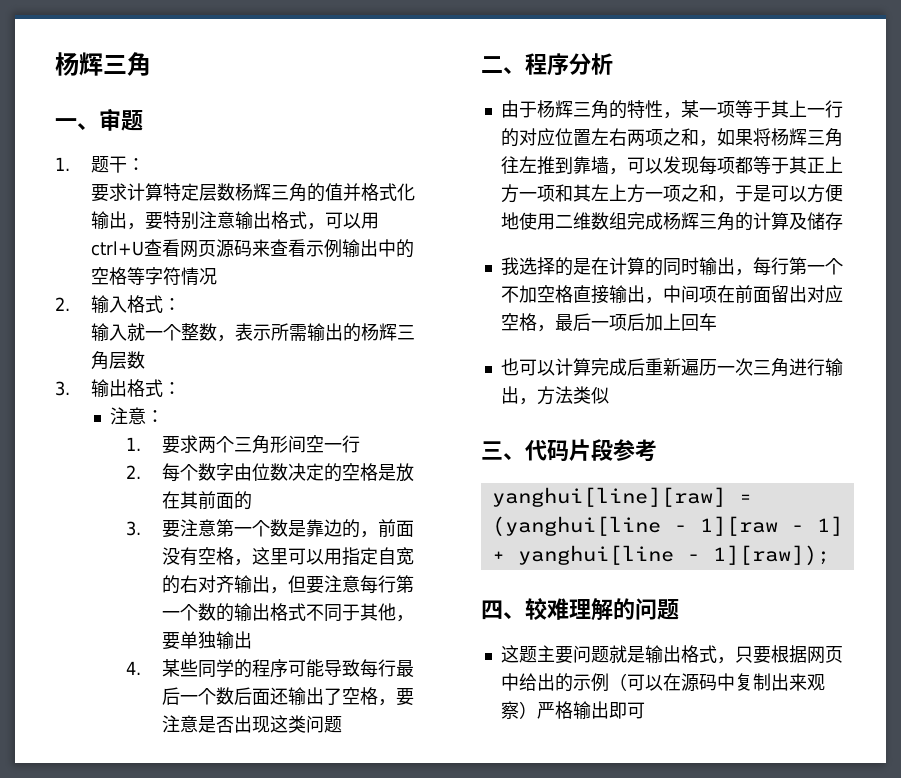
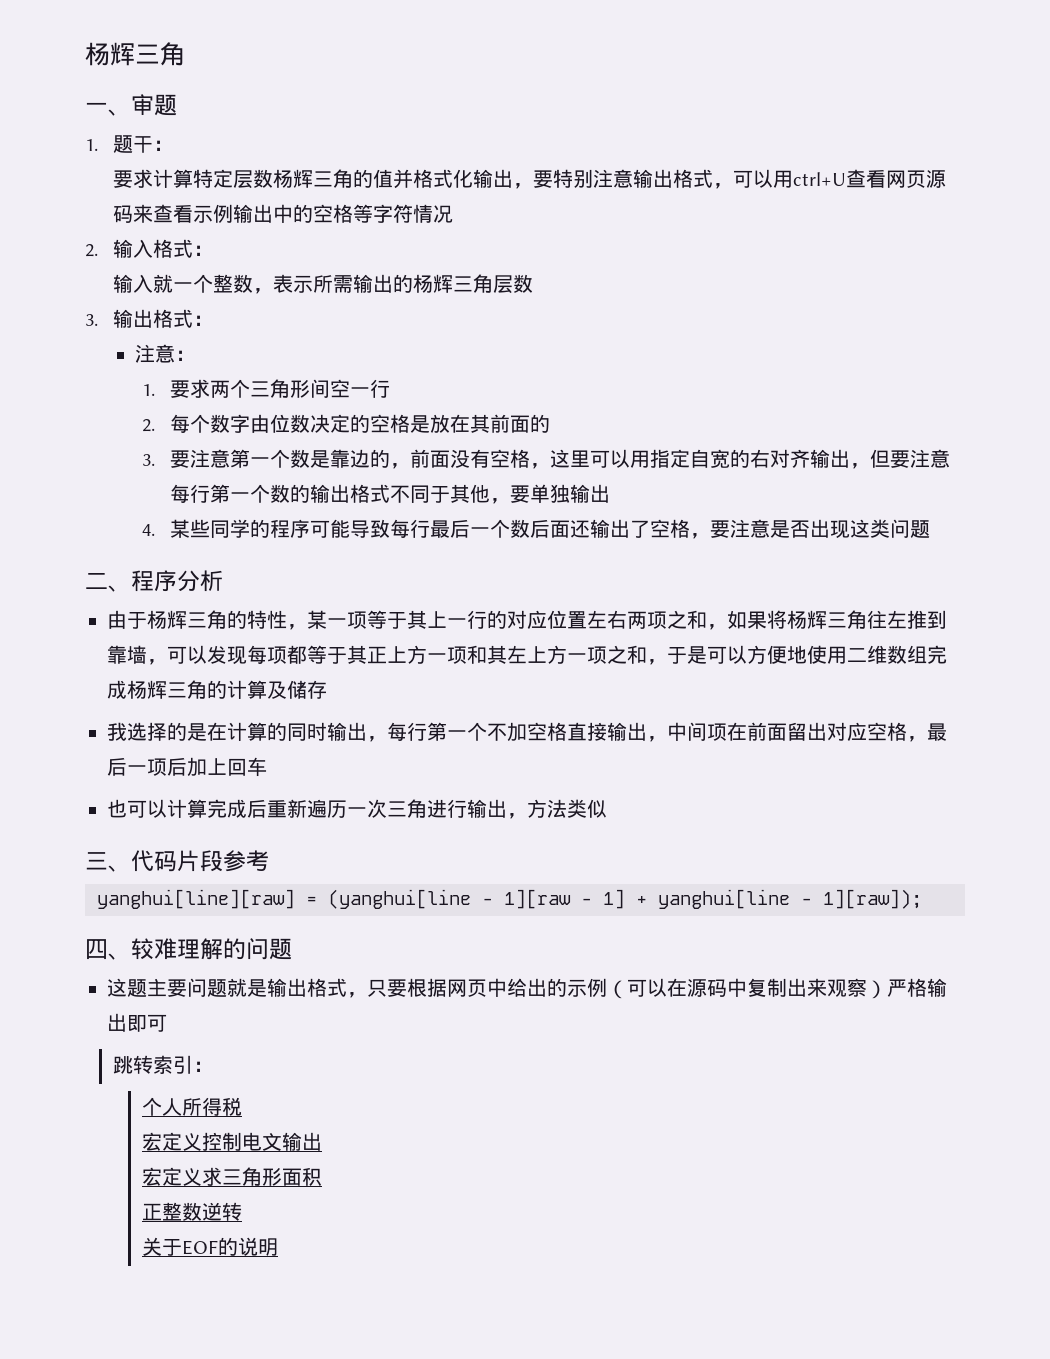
+ 跳转索引：
+ 个人所得税
+ 宏定义控制电文输出
+ 宏定义求三角形面积
+ 正整数逆转
+ 关于EOF的说明

